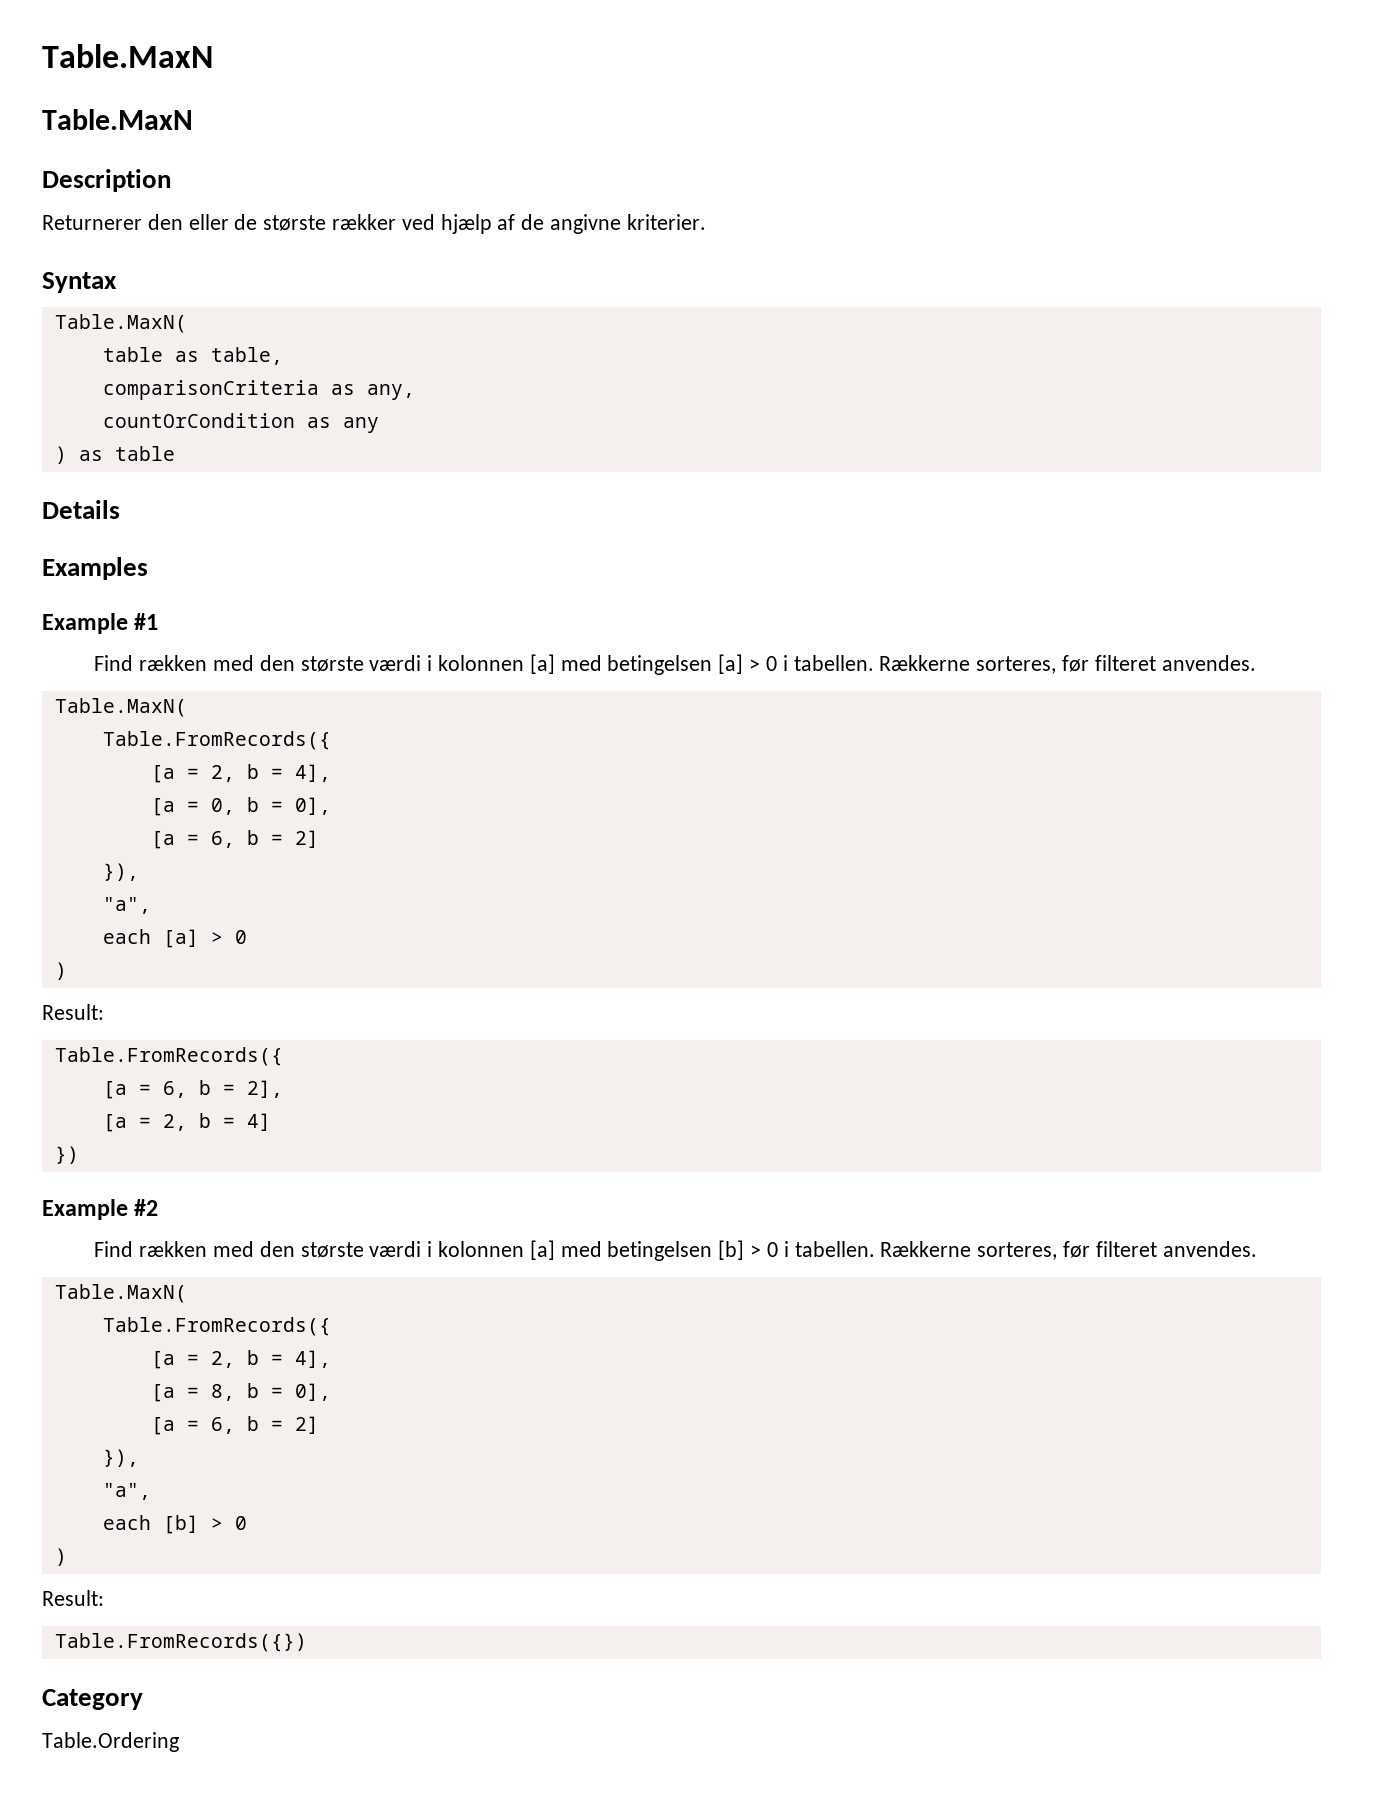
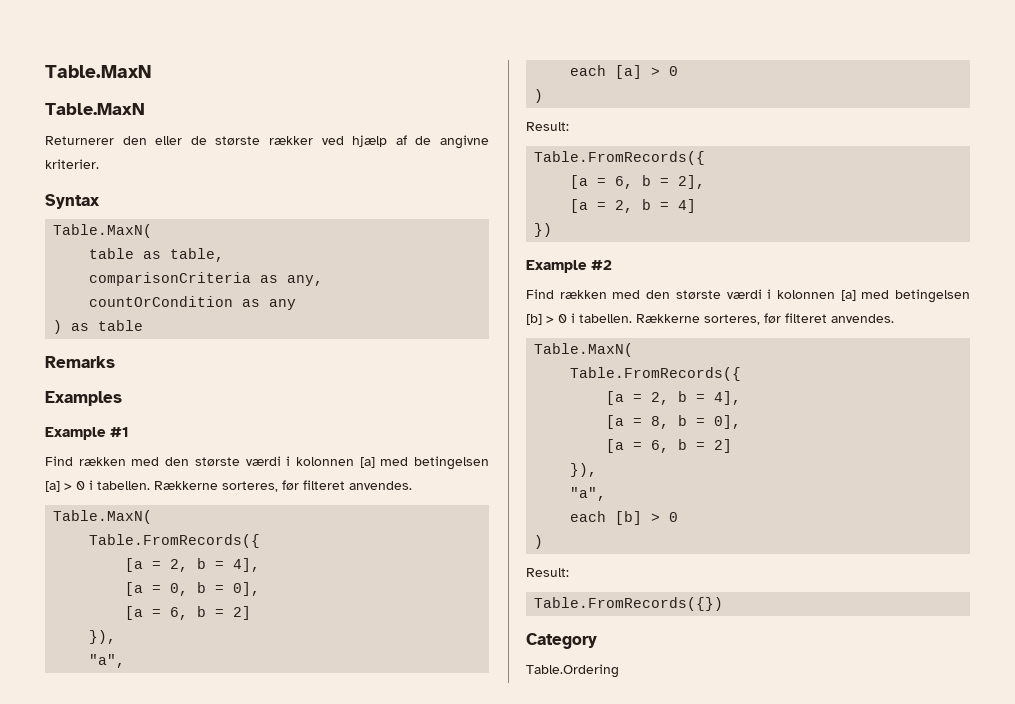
- Description
- Details
+ Remarks

